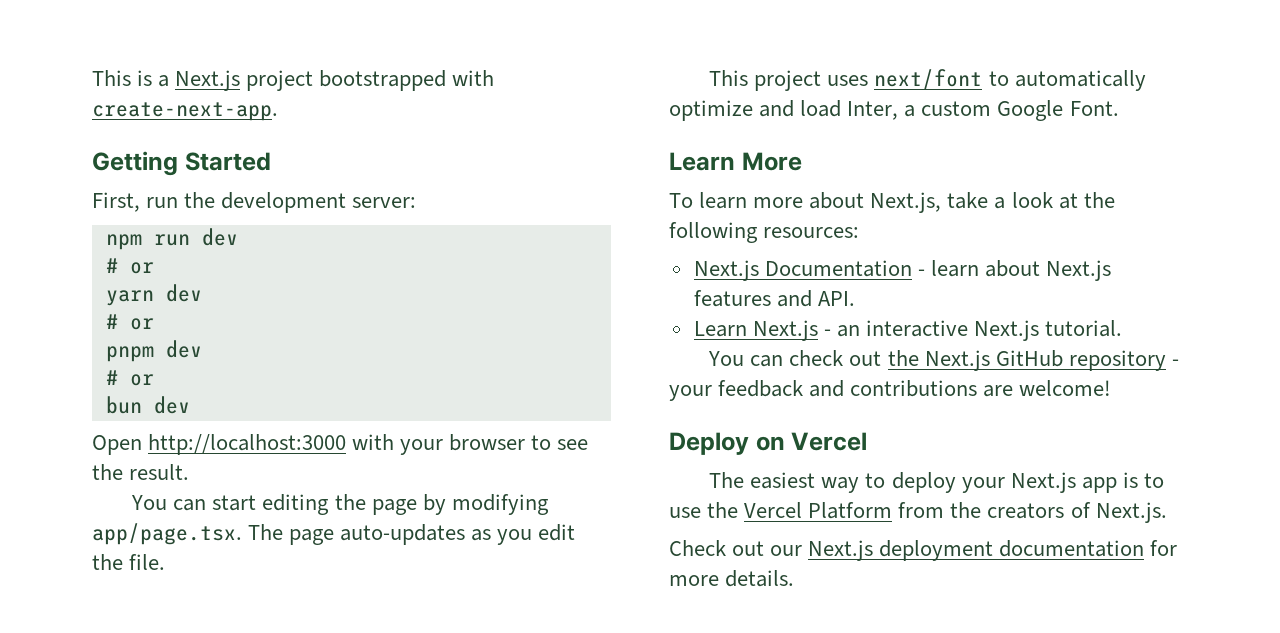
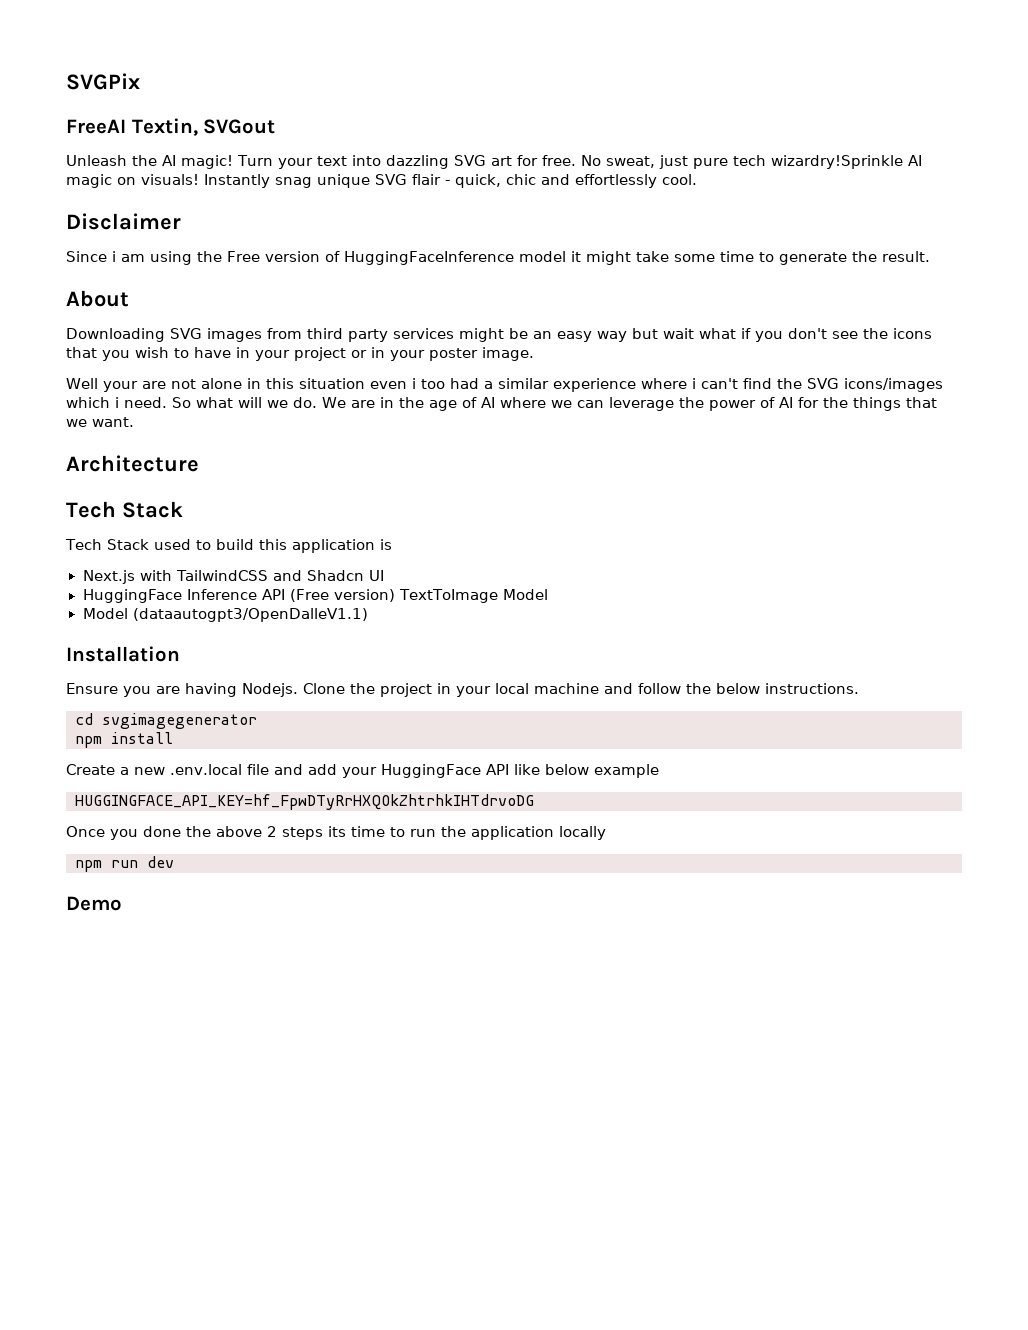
- This is a Next.js project bootstrapped with create-next-app.
- Getting Started
- First, run the development server:
+ SVGPix
+ FreeAI Textin, SVGout
+ Unleash the AI magic! Turn your text into dazzling SVG art for free. No sweat, just pure tech wizardry!Sprinkle AI magic on visuals! Instantly snag unique SVG flair - quick, chic and effortlessly cool.
+ Disclaimer
+ Since i am using the Free version of HuggingFaceInference model it might take some time to generate the result.
+ About
+ Downloading SVG images from third party services might be an easy way but wait what if you don't see the icons that you wish to have in your project or in your poster image.
+ Well your are not alone in this situation even i too had a similar experience where i can't find the SVG icons/images which i need. So what will we do. We are in the age of AI where we can leverage the power of AI for the things that we want.
+ Architecture
+ Tech Stack
+ Tech Stack used to build this application is
+ Next.js with TailwindCSS and Shadcn UI
+ HuggingFace Inference API (Free version) TextToImage Model
+ Model (dataautogpt3/OpenDalleV1.1)
+ Installation
+ Ensure you are having Nodejs. Clone the project in your local machine and follow the below instructions.
+ cd svgimagegenerator
+ npm install
+ Create a new .env.local file and add your HuggingFace API like below example
+ HUGGINGFACE_API_KEY=hf_FpwDTyRrHXQOkZhtrhkIHTdrvoDG
+ Once you done the above 2 steps its time to run the application locally
  npm run dev
- # or
- yarn dev
- # or
- pnpm dev
- # or
- bun dev
- Open http://localhost:3000 with your browser to see the result.
- You can start editing the page by modifying app/page.tsx. The page auto-updates as you edit the file.
- This project uses next/font to automatically optimize and load Inter, a custom Google Font.
- Learn More
- To learn more about Next.js, take a look at the following resources:
- Next.js Documentation - learn about Next.js features and API.
- Learn Next.js - an interactive Next.js tutorial.
- You can check out the Next.js GitHub repository - your feedback and contributions are welcome!
- Deploy on Vercel
- The easiest way to deploy your Next.js app is to use the Vercel Platform from the creators of Next.js.
- Check out our Next.js deployment documentation for more details.
+ Demo

